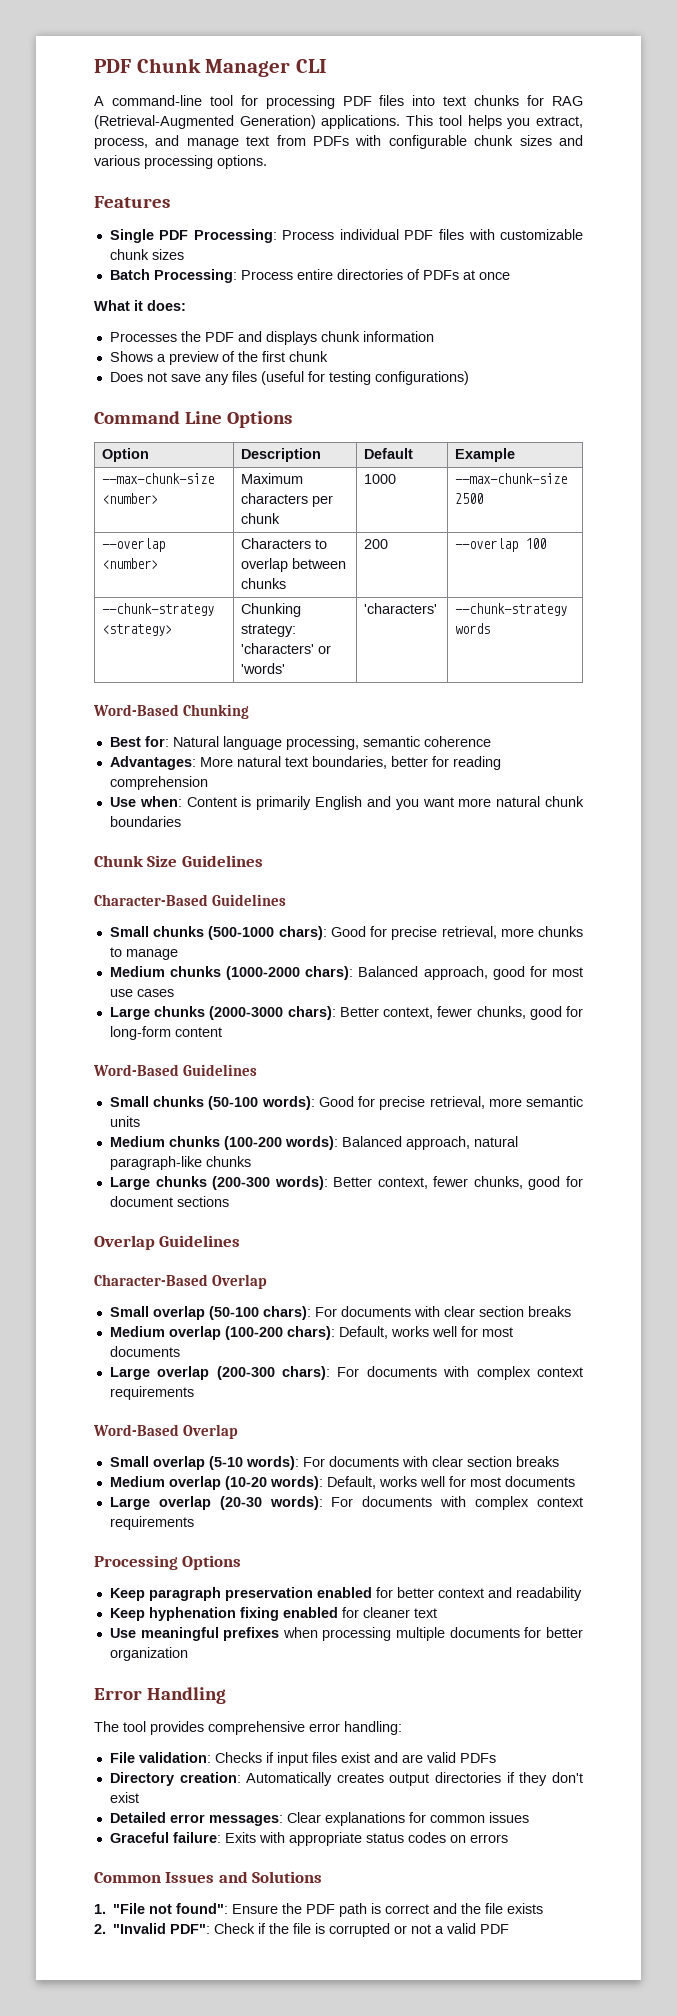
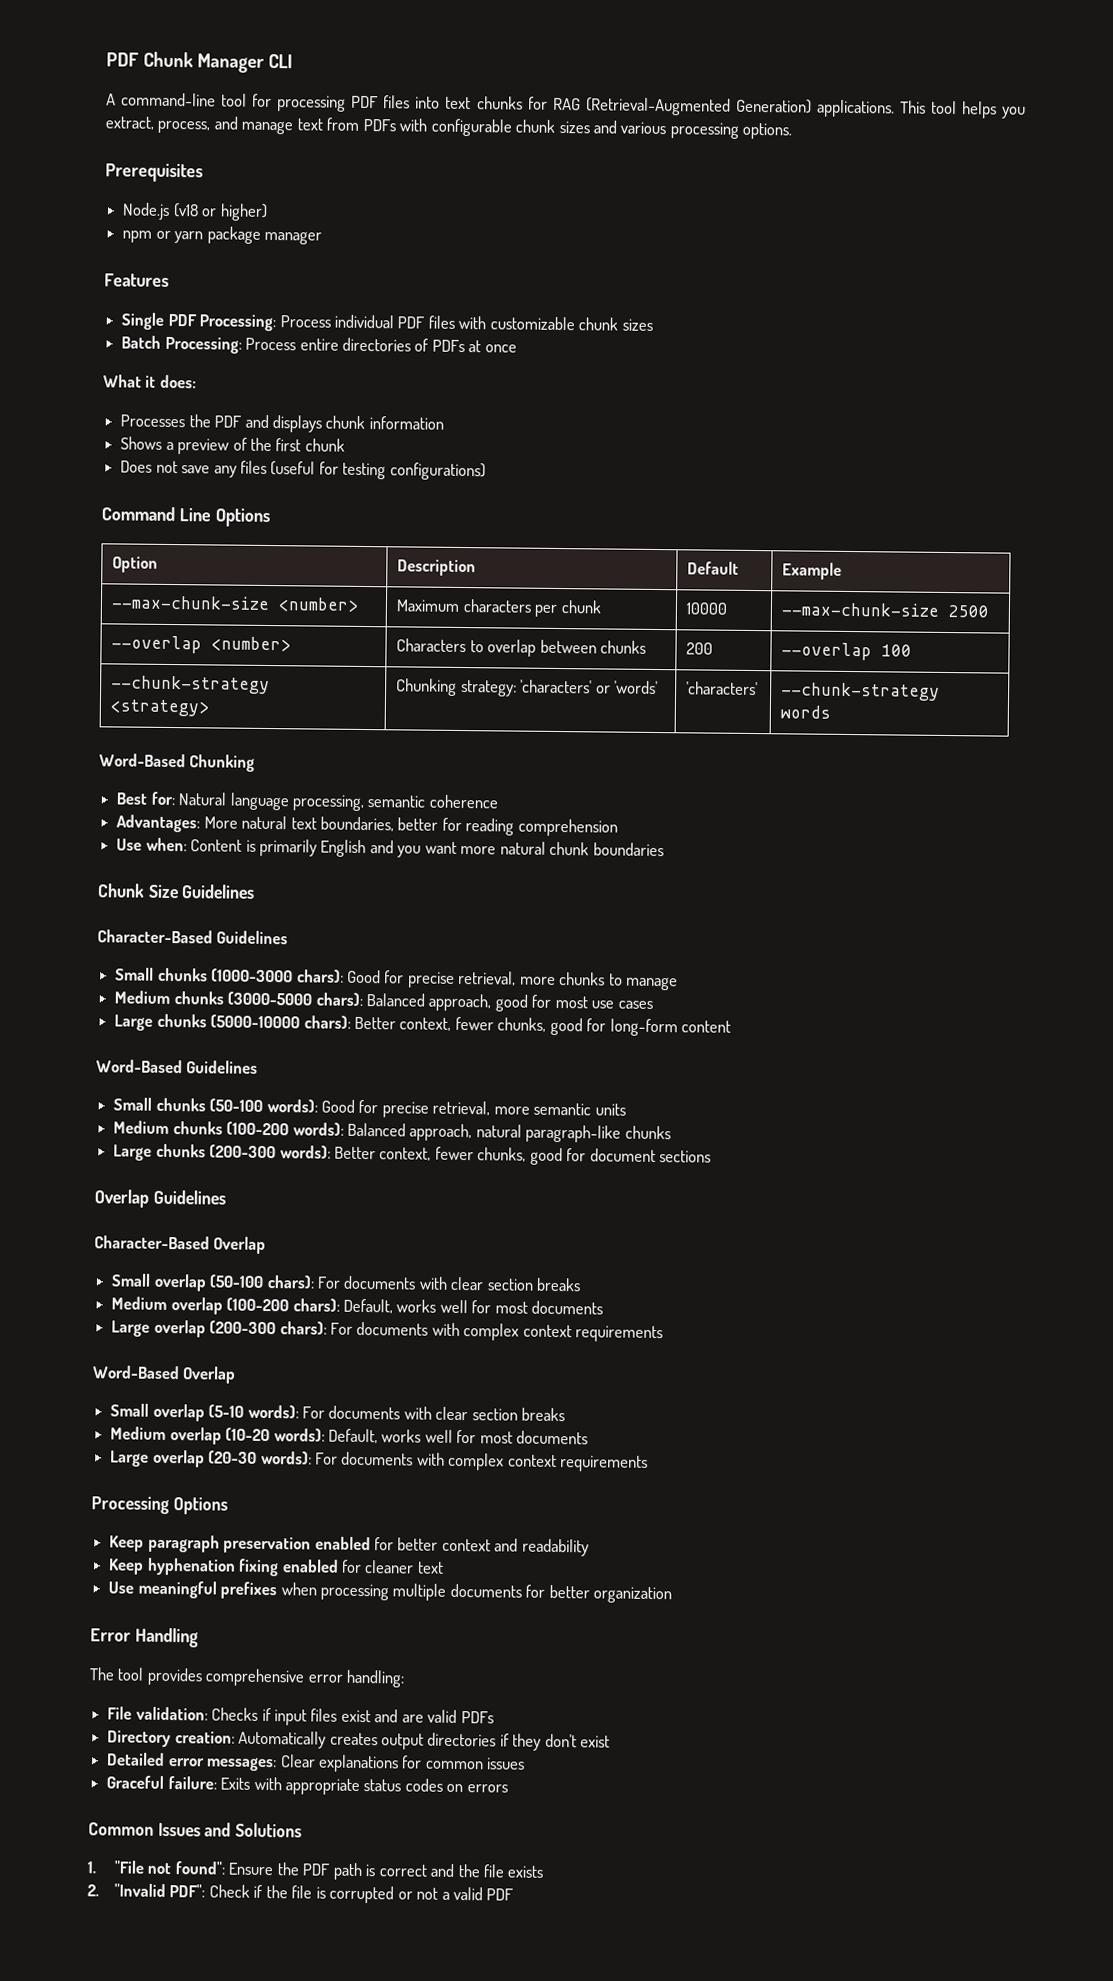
+ Prerequisites
+ Node.js (v18 or higher)
+ npm or yarn package manager
- --max-chunk-size <number> | Maximum characters per chunk | 1000 | --max-chunk-size 2500
+ --max-chunk-size <number> | Maximum characters per chunk | 10000 | --max-chunk-size 2500
- Small chunks (500-1000 chars): Good for precise retrieval, more chunks to manage
+ Small chunks (1000-3000 chars): Good for precise retrieval, more chunks to manage
- Medium chunks (1000-2000 chars): Balanced approach, good for most use cases
+ Medium chunks (3000-5000 chars): Balanced approach, good for most use cases
- Large chunks (2000-3000 chars): Better context, fewer chunks, good for long-form content
+ Large chunks (5000-10000 chars): Better context, fewer chunks, good for long-form content

